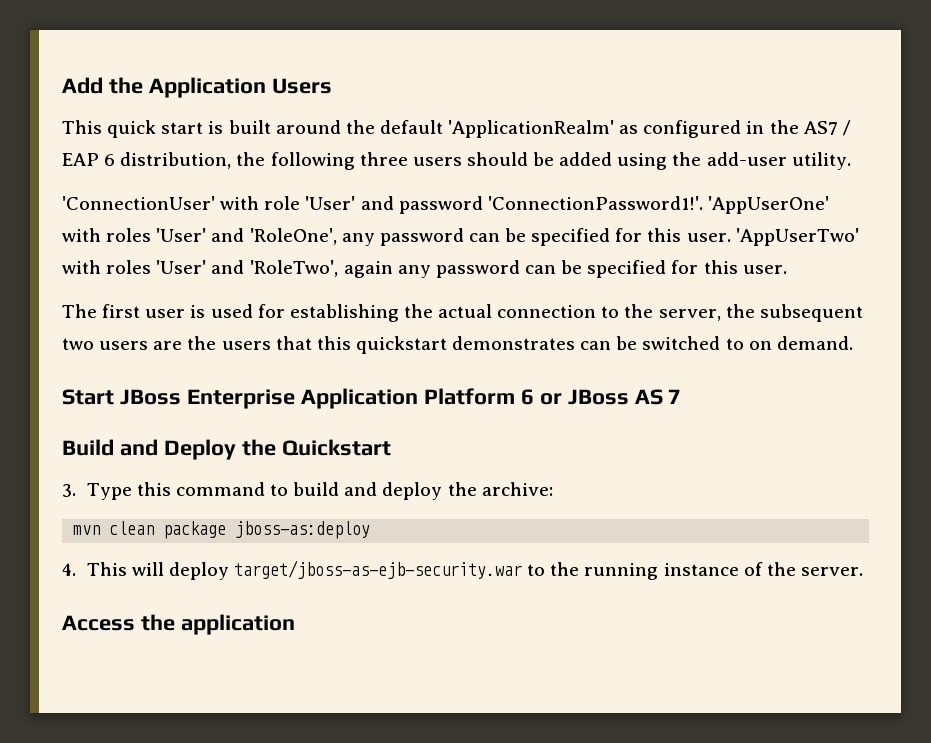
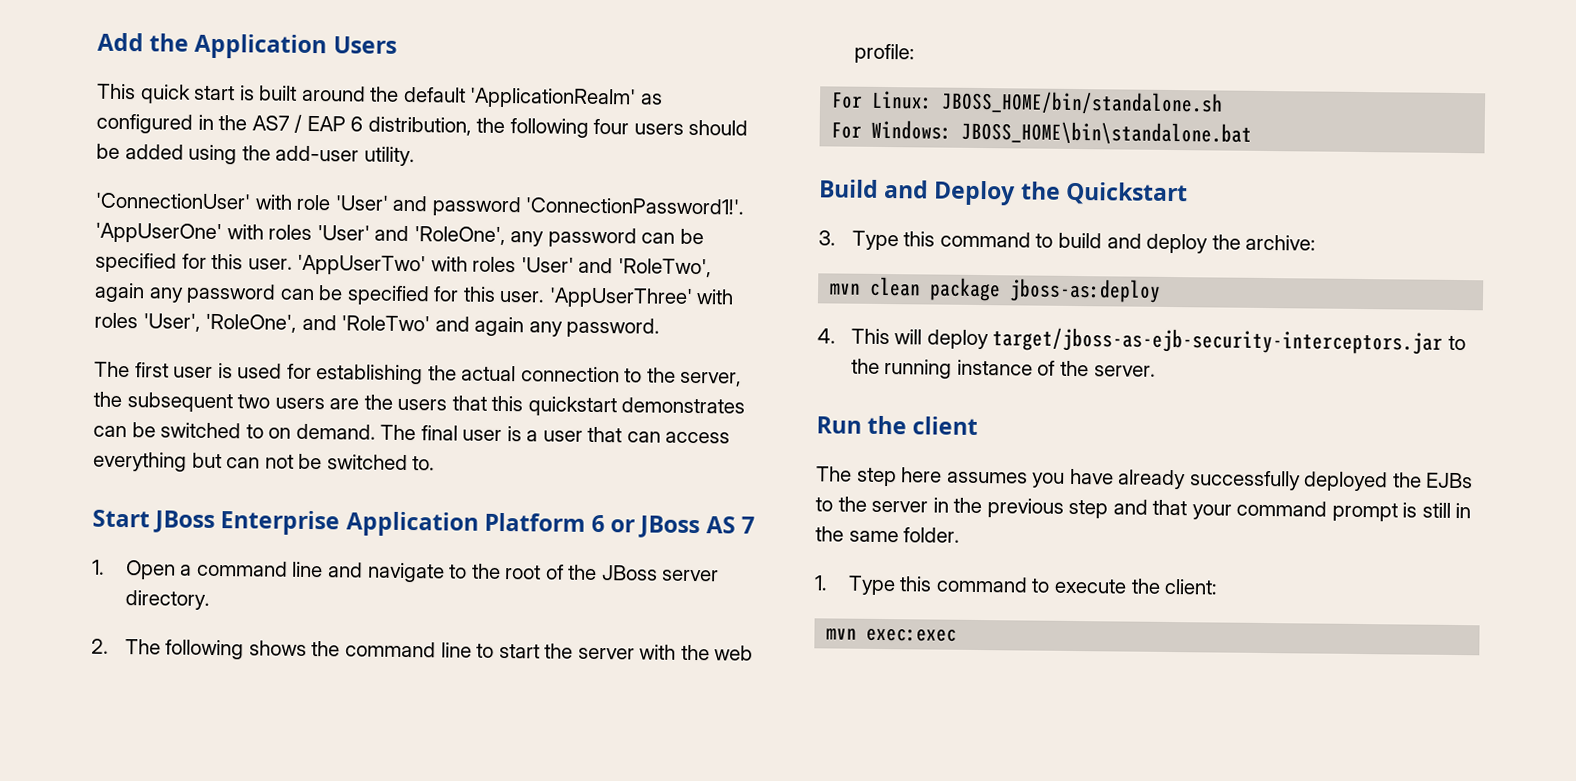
- This quick start is built around the default 'ApplicationRealm' as configured in the AS7 / EAP 6 distribution, the following three users should be added using the add-user utility.
+ This quick start is built around the default 'ApplicationRealm' as configured in the AS7 / EAP 6 distribution, the following four users should be added using the add-user utility.
+ 'AppUserThree' with roles 'User', 'RoleOne', and 'RoleTwo' and again any password.
+ The final user is a user that can access everything but can not be switched to.
+ 1. Open a command line and navigate to the root of the JBoss server directory.
+ 2. The following shows the command line to start the server with the web profile:
+ For Linux: JBOSS_HOME/bin/standalone.sh
+ For Windows: JBOSS_HOME\bin\standalone.bat
- 4. This will deploy target/jboss-as-ejb-security.war to the running instance of the server.
+ 4. This will deploy target/jboss-as-ejb-security-interceptors.jar to the running instance of the server.
- Access the application
+ Run the client
+ The step here assumes you have already successfully deployed the EJBs to the server in the previous step and that your command prompt is still in the same folder.
+ 1. Type this command to execute the client:
+ mvn exec:exec

